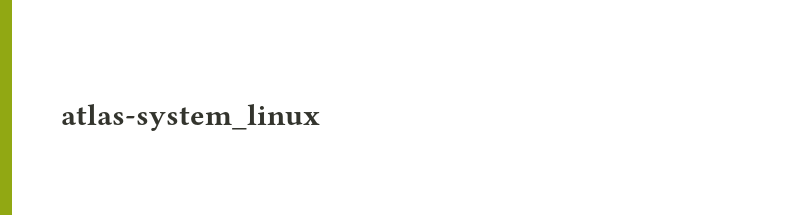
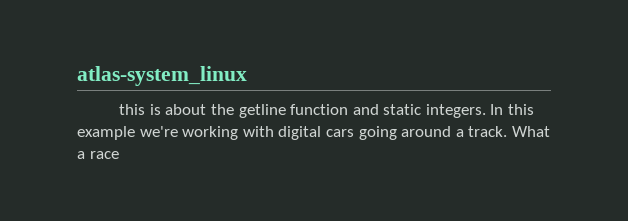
+ this is about the getline function and static integers. In this example we're working with digital cars going around a track. What a race

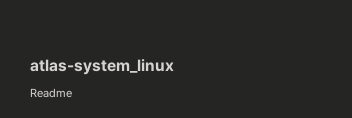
- this is about the getline function and static integers. In this example we're working with digital cars going around a track. What a race
+ Readme

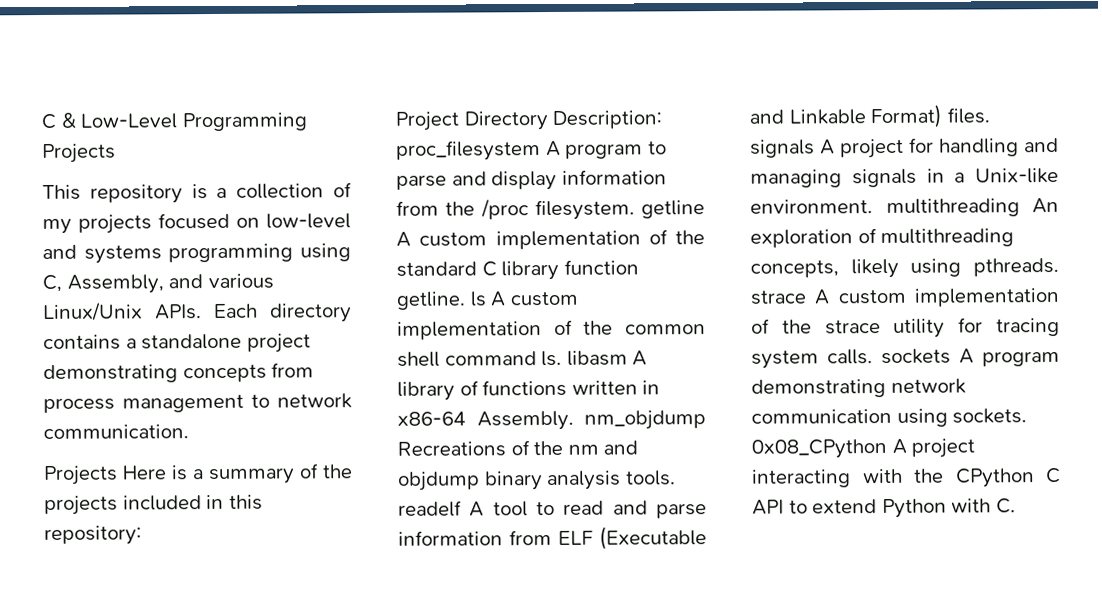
- atlas-system_linux
- Readme
+ C & Low-Level Programming Projects
+ This repository is a collection of my projects focused on low-level and systems programming using C, Assembly, and various Linux/Unix APIs. Each directory contains a standalone project demonstrating concepts from process management to network communication.
+ Projects Here is a summary of the projects included in this repository:
+ Project Directory Description: proc_filesystem A program to parse and display information from the /proc filesystem. getline A custom implementation of the standard C library function getline. ls A custom implementation of the common shell command ls. libasm A library of functions written in x86-64 Assembly. nm_objdump Recreations of the nm and objdump binary analysis tools. readelf A tool to read and parse information from ELF (Executable and Linkable Format) files. signals A project for handling and managing signals in a Unix-like environment. multithreading An exploration of multithreading concepts, likely using pthreads. strace A custom implementation of the strace utility for tracing system calls. sockets A program demonstrating network communication using sockets. 0x08_CPython A project interacting with the CPython C API to extend Python with C.

